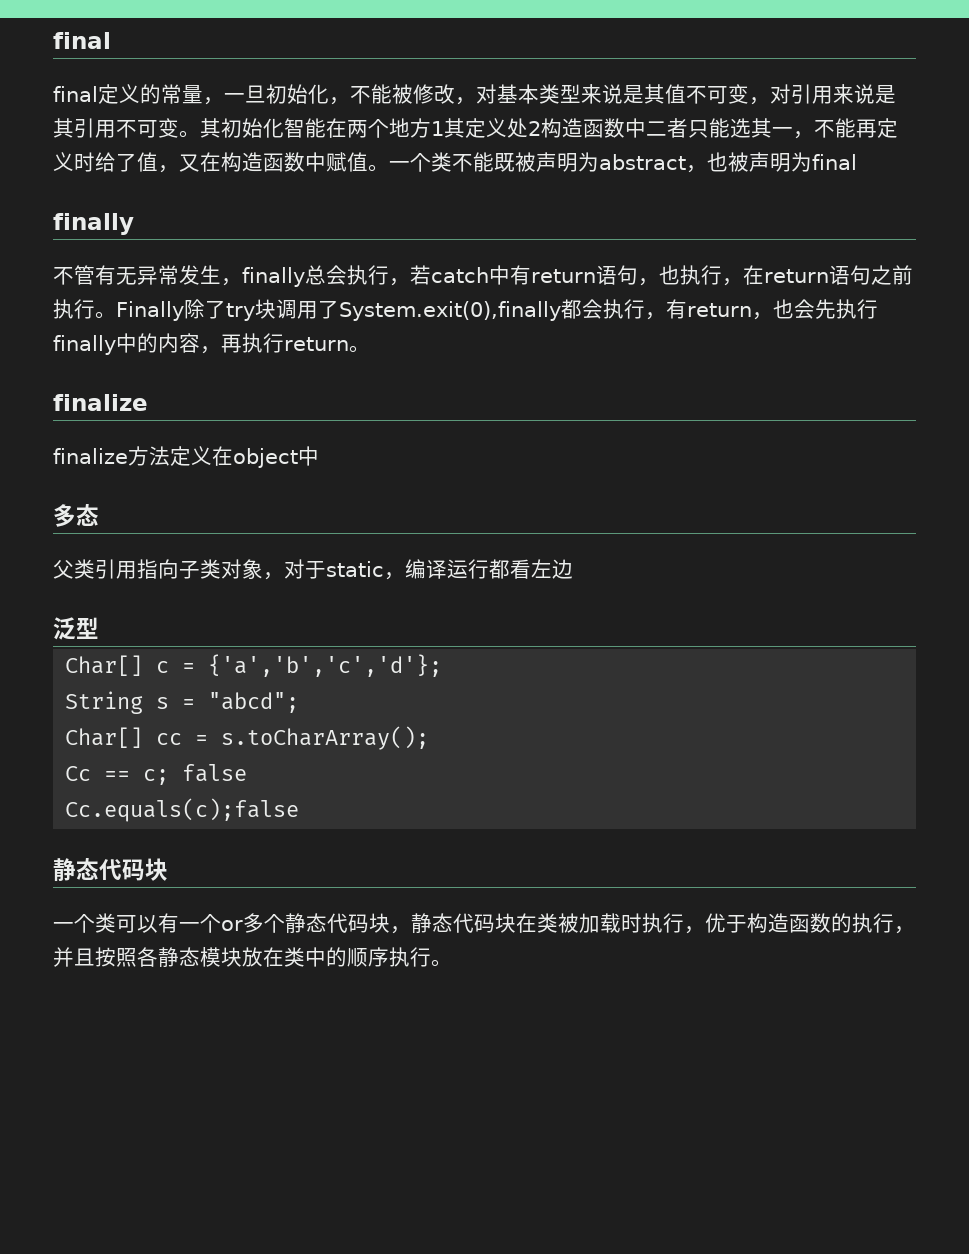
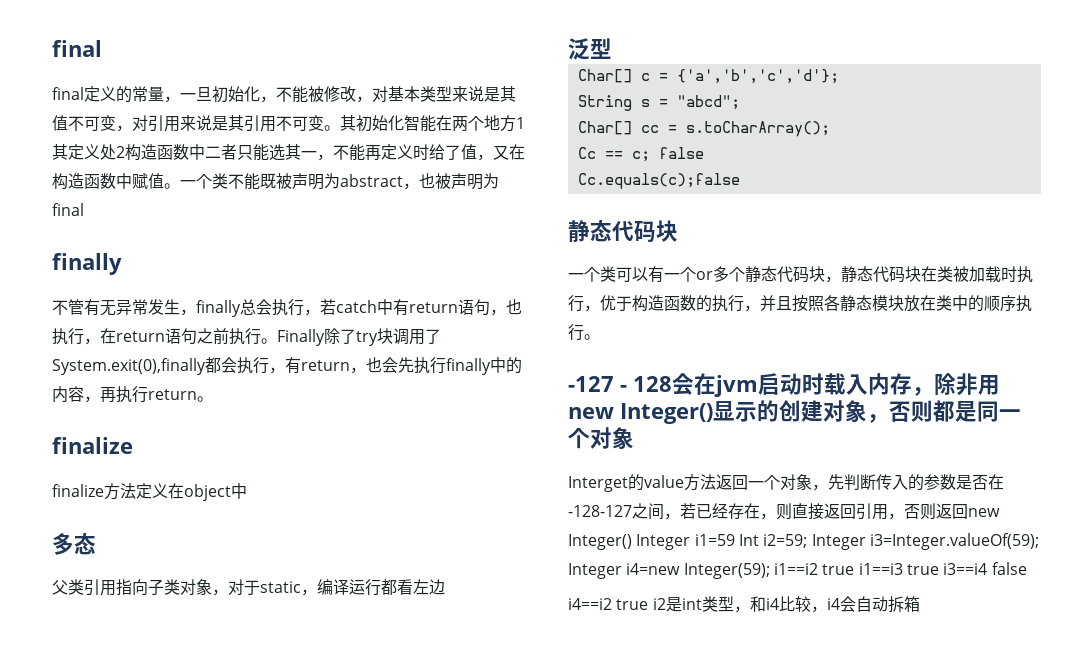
+ -127 - 128会在jvm启动时载入内存，除非用new Integer()显示的创建对象，否则都是同一个对象
+ Interget的value方法返回一个对象，先判断传入的参数是否在-128-127之间，若已经存在，则直接返回引用，否则返回new Integer() Integer i1=59 Int i2=59; Integer i3=Integer.valueOf(59); Integer i4=new Integer(59); i1==i2 true i1==i3 true i3==i4 false
+ i4==i2 true i2是int类型，和i4比较，i4会自动拆箱

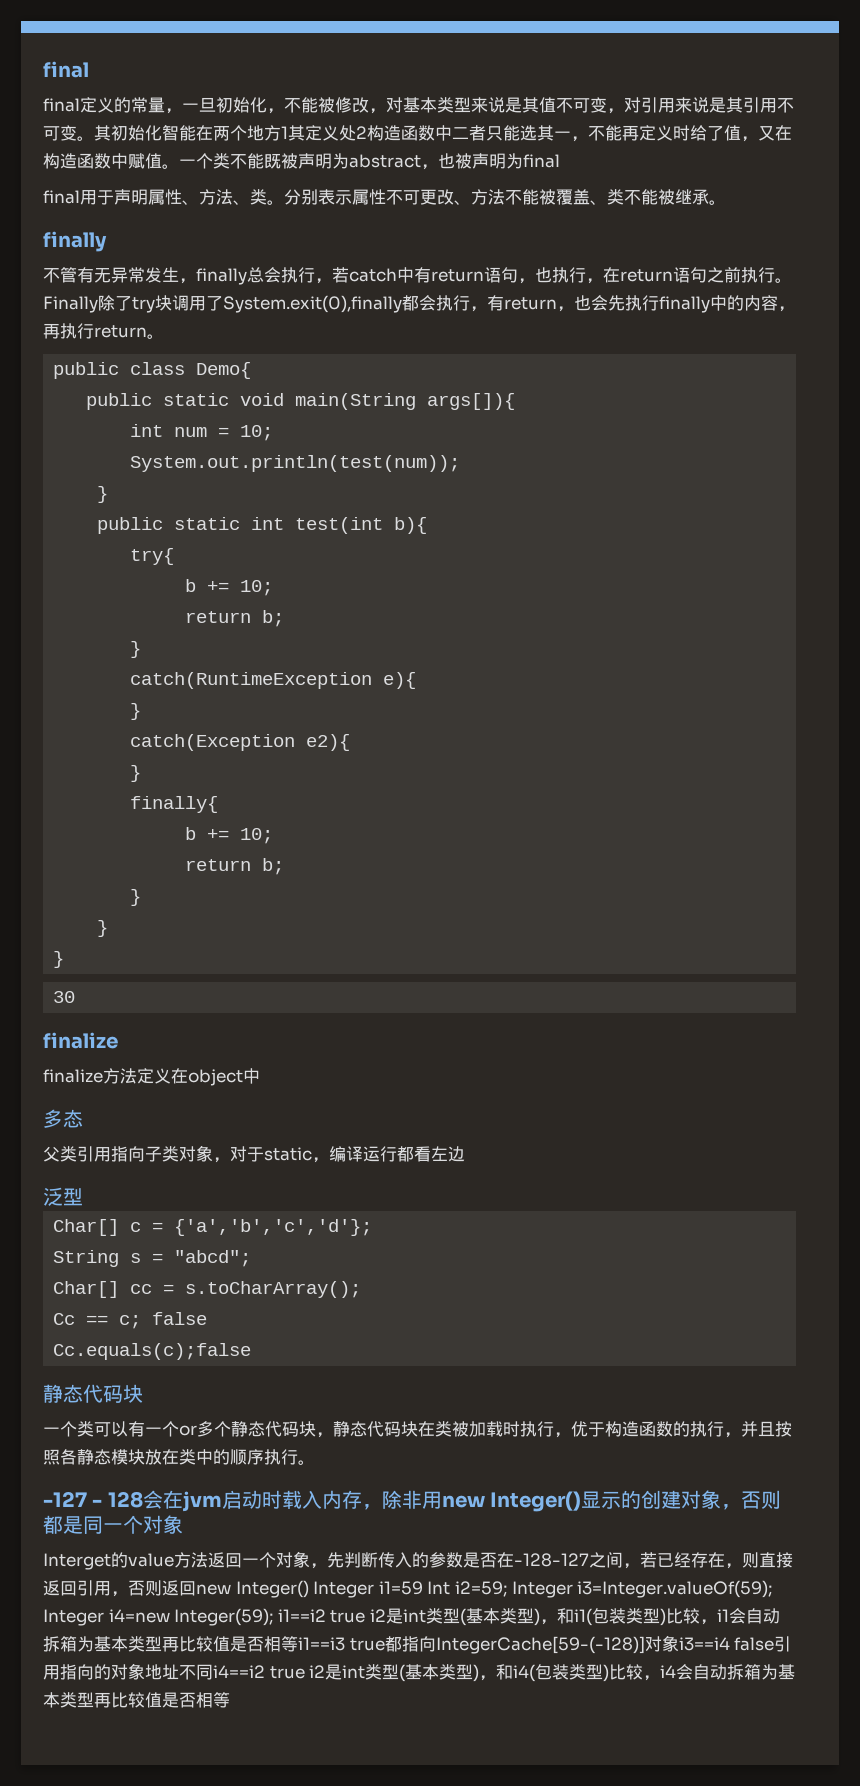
+ final用于声明属性、方法、类。分别表示属性不可更改、方法不能被覆盖、类不能被继承。
+ public class Demo{
+ public static void main(String args[]){
+ int num = 10;
+ System.out.println(test(num));
+ }
+ public static int test(int b){
+ try{
+ b += 10;
+ return b;
+ }
+ catch(RuntimeException e){
+ }
+ catch(Exception e2){
+ }
+ finally{
+ b += 10;
+ return b;
+ }
+ }
+ }
+ 30
- Interget的value方法返回一个对象，先判断传入的参数是否在-128-127之间，若已经存在，则直接返回引用，否则返回new Integer() Integer i1=59 Int i2=59; Integer i3=Integer.valueOf(59); Integer i4=new Integer(59); i1==i2 true i1==i3 true i3==i4 false
- i4==i2 true i2是int类型，和i4比较，i4会自动拆箱
+ Interget的value方法返回一个对象，先判断传入的参数是否在-128-127之间，若已经存在，则直接返回引用，否则返回new Integer() Integer i1=59 Int i2=59; Integer i3=Integer.valueOf(59); Integer i4=new Integer(59); i1==i2 true i2是int类型(基本类型)，和i1(包装类型)比较，i1会自动拆箱为基本类型再比较值是否相等i1==i3 true都指向IntegerCache[59-(-128)]对象i3==i4 false引用指向的对象地址不同i4==i2 true i2是int类型(基本类型)，和i4(包装类型)比较，i4会自动拆箱为基本类型再比较值是否相等

